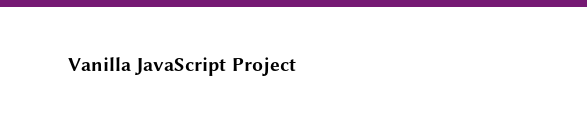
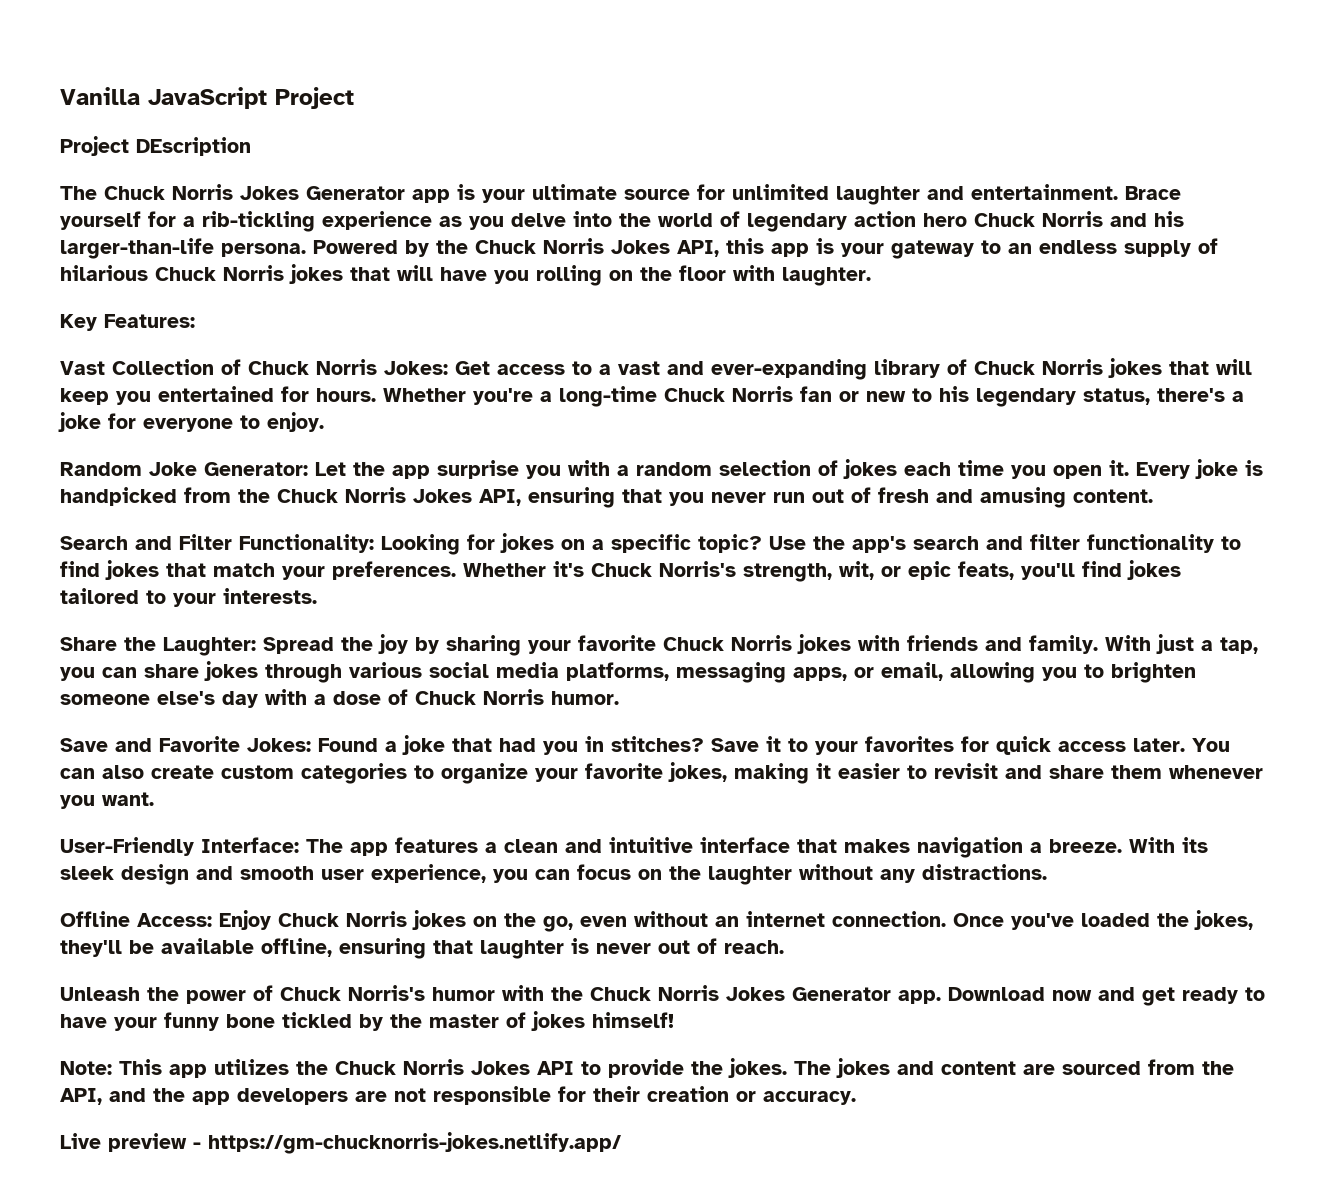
+ Project DEscription
+ The Chuck Norris Jokes Generator app is your ultimate source for unlimited laughter and entertainment. Brace yourself for a rib-tickling experience as you delve into the world of legendary action hero Chuck Norris and his larger-than-life persona. Powered by the Chuck Norris Jokes API, this app is your gateway to an endless supply of hilarious Chuck Norris jokes that will have you rolling on the floor with laughter.
+ Key Features:
+ Vast Collection of Chuck Norris Jokes: Get access to a vast and ever-expanding library of Chuck Norris jokes that will keep you entertained for hours. Whether you're a long-time Chuck Norris fan or new to his legendary status, there's a joke for everyone to enjoy.
+ Random Joke Generator: Let the app surprise you with a random selection of jokes each time you open it. Every joke is handpicked from the Chuck Norris Jokes API, ensuring that you never run out of fresh and amusing content.
+ Search and Filter Functionality: Looking for jokes on a specific topic? Use the app's search and filter functionality to find jokes that match your preferences. Whether it's Chuck Norris's strength, wit, or epic feats, you'll find jokes tailored to your interests.
+ Share the Laughter: Spread the joy by sharing your favorite Chuck Norris jokes with friends and family. With just a tap, you can share jokes through various social media platforms, messaging apps, or email, allowing you to brighten someone else's day with a dose of Chuck Norris humor.
+ Save and Favorite Jokes: Found a joke that had you in stitches? Save it to your favorites for quick access later. You can also create custom categories to organize your favorite jokes, making it easier to revisit and share them whenever you want.
+ User-Friendly Interface: The app features a clean and intuitive interface that makes navigation a breeze. With its sleek design and smooth user experience, you can focus on the laughter without any distractions.
+ Offline Access: Enjoy Chuck Norris jokes on the go, even without an internet connection. Once you've loaded the jokes, they'll be available offline, ensuring that laughter is never out of reach.
+ Unleash the power of Chuck Norris's humor with the Chuck Norris Jokes Generator app. Download now and get ready to have your funny bone tickled by the master of jokes himself!
+ Note: This app utilizes the Chuck Norris Jokes API to provide the jokes. The jokes and content are sourced from the API, and the app developers are not responsible for their creation or accuracy.
+ Live preview - https://gm-chucknorris-jokes.netlify.app/

